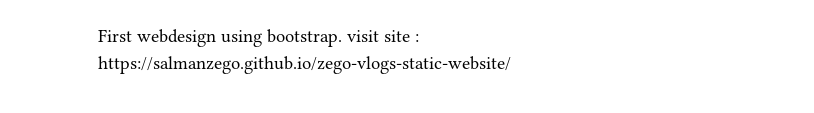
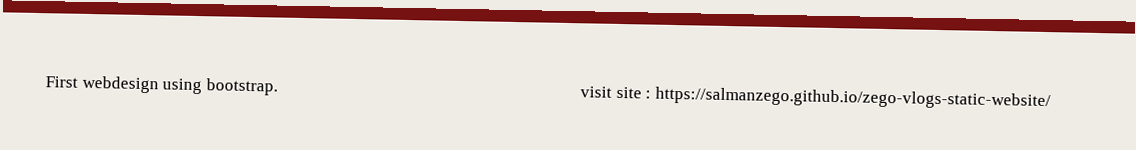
- First webdesign using bootstrap. visit site : https://salmanzego.github.io/zego-vlogs-static-website/
+ First webdesign using bootstrap.
+ visit site : https://salmanzego.github.io/zego-vlogs-static-website/

